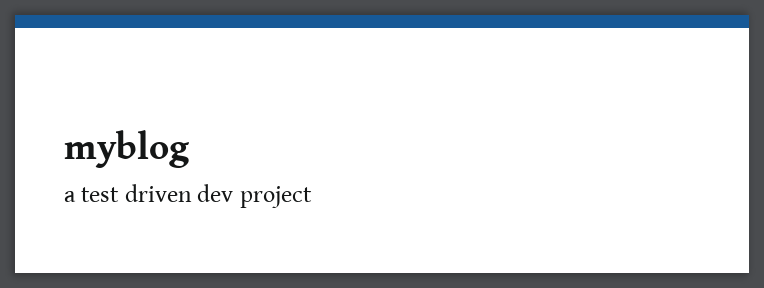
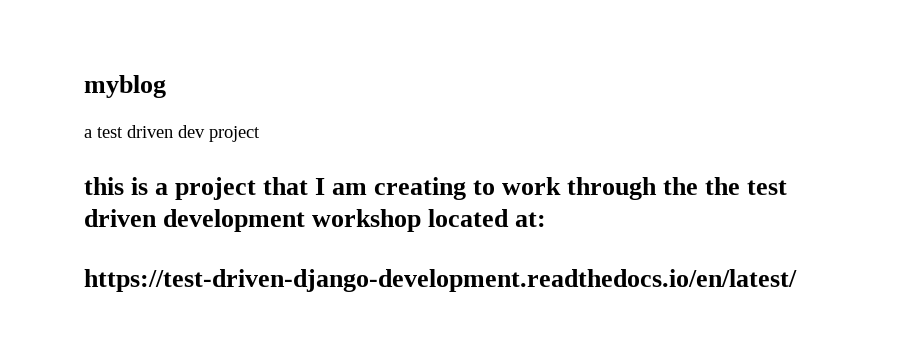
+ this is a project that I am creating to work through the the test driven development workshop located at:
+ https://test-driven-django-development.readthedocs.io/en/latest/

